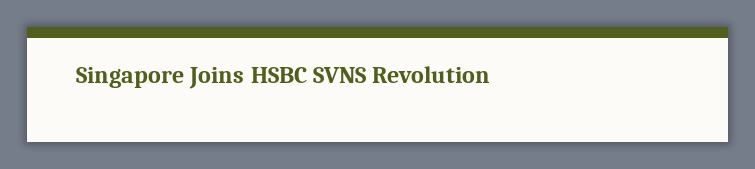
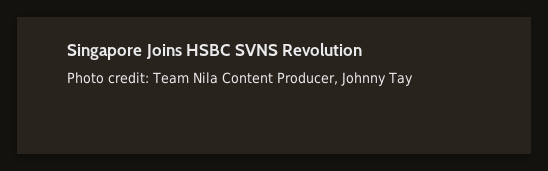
+ Photo credit: Team Nila Content Producer, Johnny Tay

